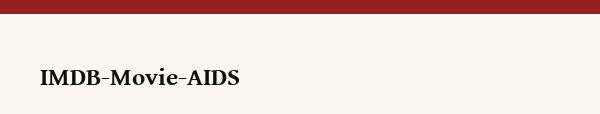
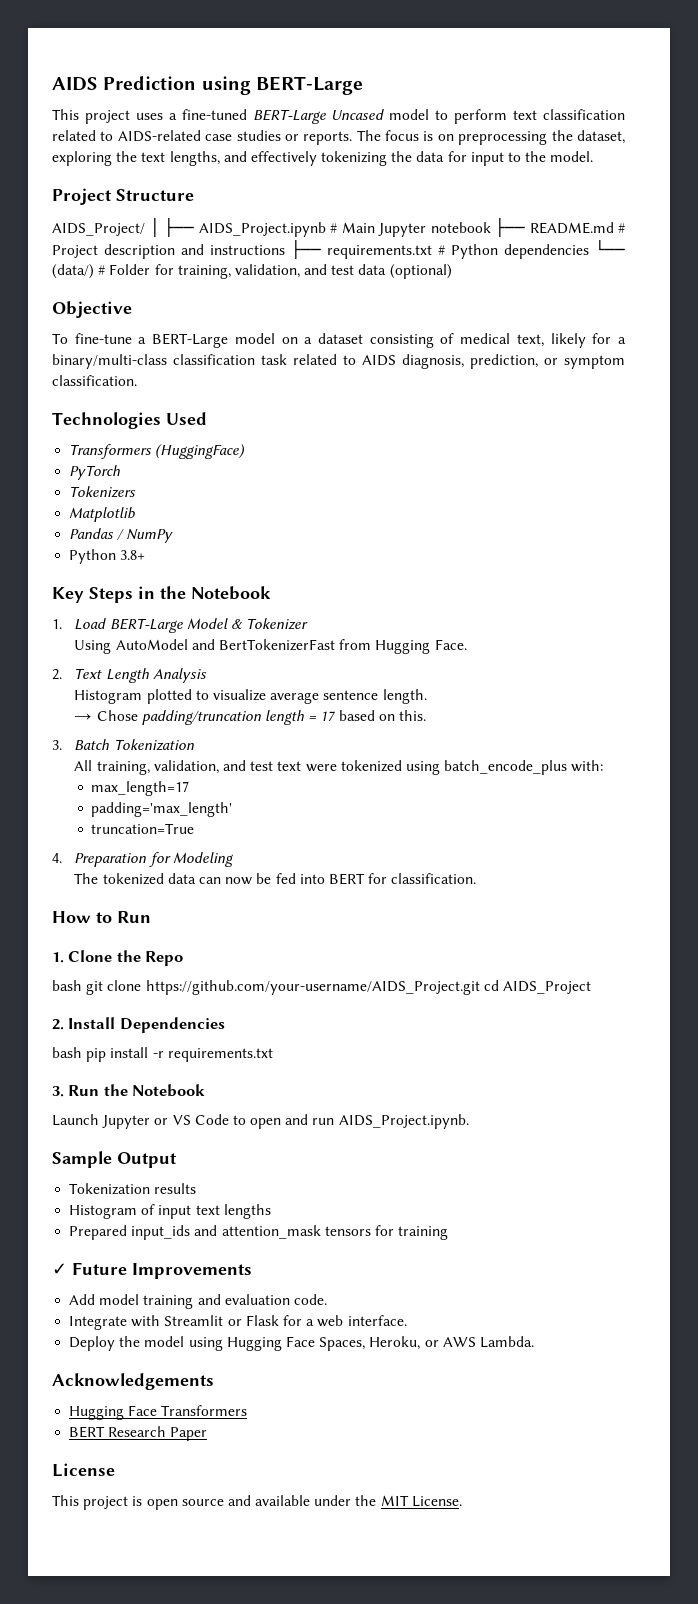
- IMDB-Movie-AIDS
+ AIDS Prediction using BERT-Large
+ This project uses a fine-tuned BERT-Large Uncased model to perform text classification related to AIDS-related case studies or reports. The focus is on preprocessing the dataset, exploring the text lengths, and effectively tokenizing the data for input to the model.
+ Project Structure
+ AIDS_Project/ │ ├── AIDS_Project.ipynb # Main Jupyter notebook ├── README.md # Project description and instructions ├── requirements.txt # Python dependencies └── (data/) # Folder for training, validation, and test data (optional)
+ Objective
+ To fine-tune a BERT-Large model on a dataset consisting of medical text, likely for a binary/multi-class classification task related to AIDS diagnosis, prediction, or symptom classification.
+ Technologies Used
+ Transformers (HuggingFace)
+ PyTorch
+ Tokenizers
+ Matplotlib
+ Pandas / NumPy
+ Python 3.8+
+ Key Steps in the Notebook
+ 1. Load BERT-Large Model & Tokenizer
+ Using AutoModel and BertTokenizerFast from Hugging Face.
+ 2. Text Length Analysis
+ Histogram plotted to visualize average sentence length.
+ → Chose padding/truncation length = 17 based on this.
+ 3. Batch Tokenization
+ All training, validation, and test text were tokenized using batch_encode_plus with:
+ max_length=17
+ padding='max_length'
+ truncation=True
+ 4. Preparation for Modeling
+ The tokenized data can now be fed into BERT for classification.
+ How to Run
+ 1. Clone the Repo
+ bash git clone https://github.com/your-username/AIDS_Project.git cd AIDS_Project
+ 2. Install Dependencies
+ bash pip install -r requirements.txt
+ 3. Run the Notebook
+ Launch Jupyter or VS Code to open and run AIDS_Project.ipynb.
+ Sample Output
+ Tokenization results
+ Histogram of input text lengths
+ Prepared input_ids and attention_mask tensors for training
+ ✓ Future Improvements
+ Add model training and evaluation code.
+ Integrate with Streamlit or Flask for a web interface.
+ Deploy the model using Hugging Face Spaces, Heroku, or AWS Lambda.
+ Acknowledgements
+ Hugging Face Transformers
+ BERT Research Paper
+ License
+ This project is open source and available under the MIT License.

